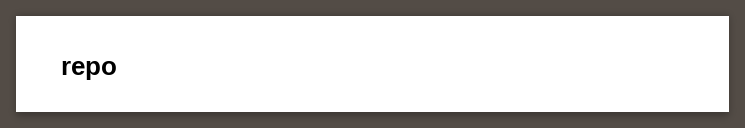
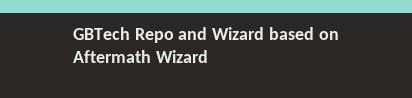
- repo
+ GBTech Repo and Wizard based on Aftermath Wizard

